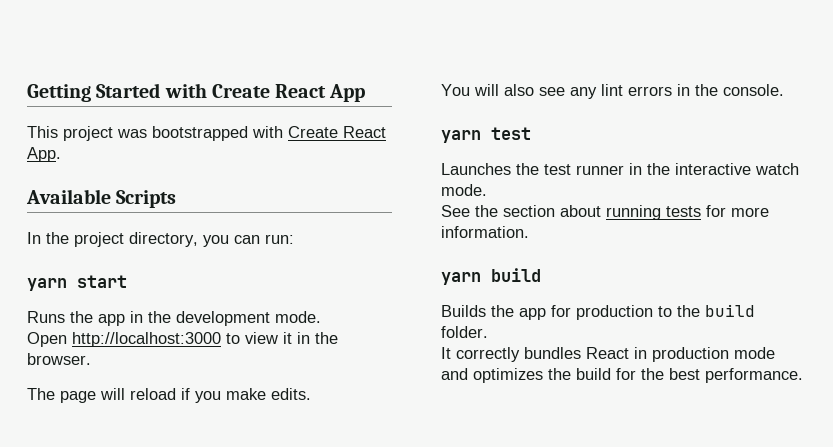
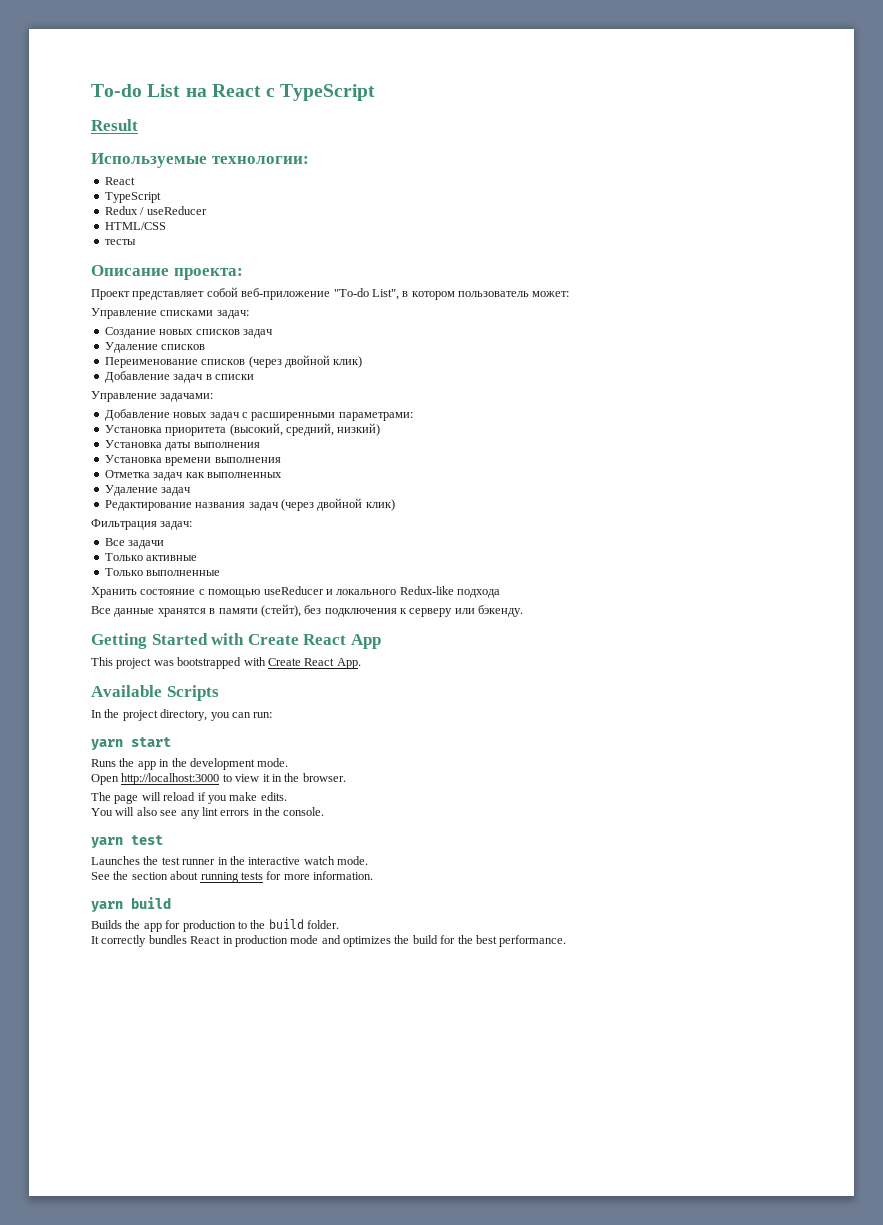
+ To-do List на React с TypeScript
+ Result
+ Используемые технологии:
+ React
+ TypeScript
+ Redux / useReducer
+ HTML/CSS
+ тесты
+ Описание проекта:
+ Проект представляет собой веб-приложение "To-do List", в котором пользователь может:
+ Управление списками задач:
+ Создание новых списков задач
+ Удаление списков
+ Переименование списков (через двойной клик)
+ Добавление задач в списки
+ Управление задачами:
+ Добавление новых задач с расширенными параметрами:
+ Установка приоритета (высокий, средний, низкий)
+ Установка даты выполнения
+ Установка времени выполнения
+ Отметка задач как выполненных
+ Удаление задач
+ Редактирование названия задач (через двойной клик)
+ Фильтрация задач:
+ Все задачи
+ Только активные
+ Только выполненные
+ Хранить состояние с помощью useReducer и локального Redux-like подхода
+ Все данные хранятся в памяти (стейт), без подключения к серверу или бэкенду.

